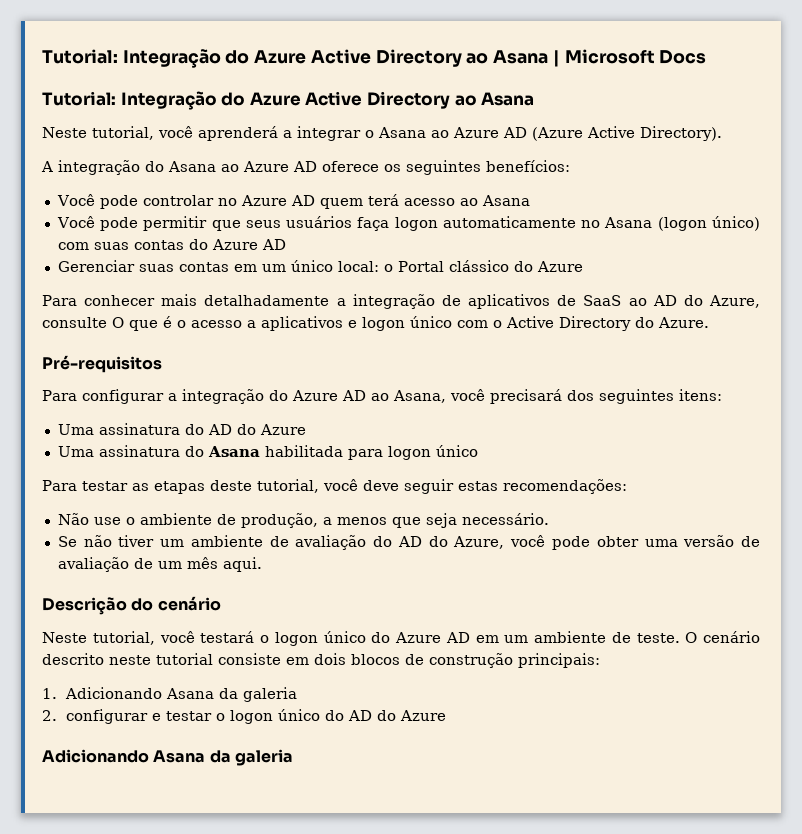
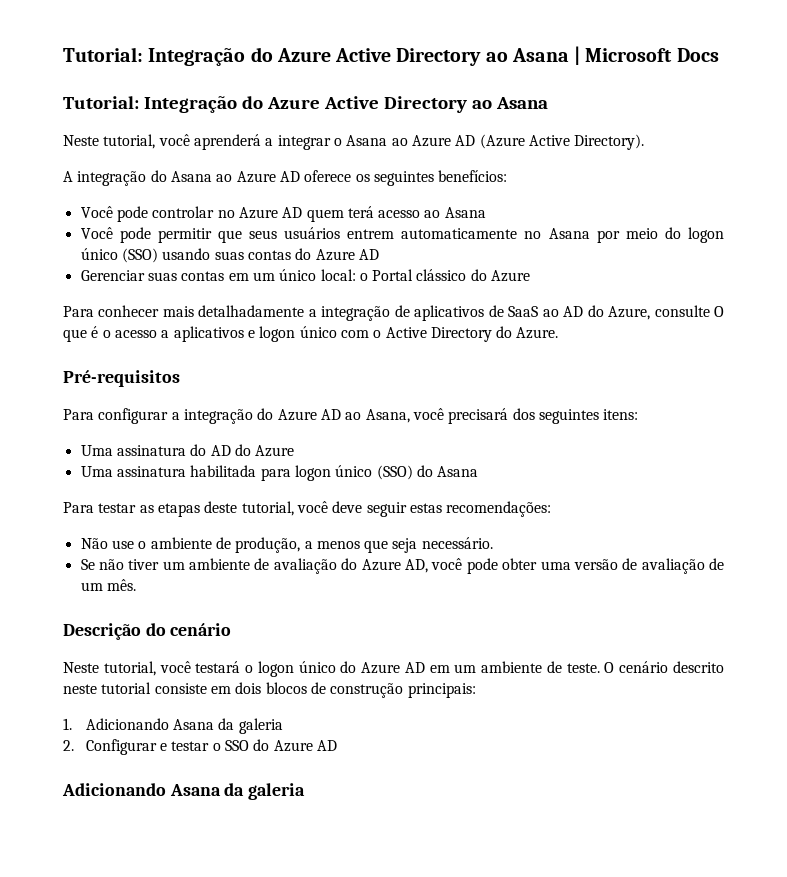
- Você pode permitir que seus usuários faça logon automaticamente no Asana (logon único) com suas contas do Azure AD
+ Você pode permitir que seus usuários entrem automaticamente no Asana por meio do logon único (SSO) usando suas contas do Azure AD
- Uma assinatura do Asana habilitada para logon único
+ Uma assinatura habilitada para logon único (SSO) do Asana
- Se não tiver um ambiente de avaliação do AD do Azure, você pode obter uma versão de avaliação de um mês aqui.
+ Se não tiver um ambiente de avaliação do Azure AD, você pode obter uma versão de avaliação de um mês.
- 2. configurar e testar o logon único do AD do Azure
+ 2. Configurar e testar o SSO do Azure AD

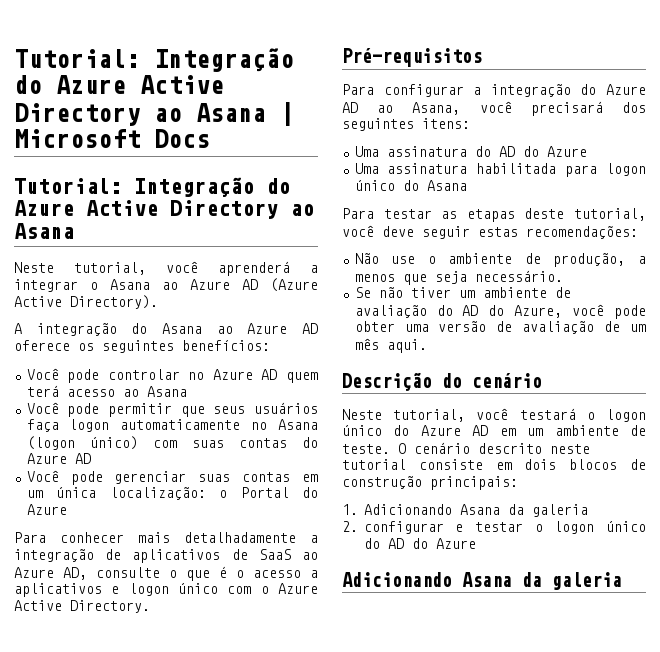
- Você pode permitir que seus usuários entrem automaticamente no Asana por meio do logon único (SSO) usando suas contas do Azure AD
+ Você pode permitir que seus usuários faça logon automaticamente no Asana (logon único) com suas contas do Azure AD
- Gerenciar suas contas em um único local: o Portal clássico do Azure
+ Você pode gerenciar suas contas em um única localização: o Portal do Azure
- Para conhecer mais detalhadamente a integração de aplicativos de SaaS ao AD do Azure, consulte O que é o acesso a aplicativos e logon único com o Active Directory do Azure.
+ Para conhecer mais detalhadamente a integração de aplicativos de SaaS ao Azure AD, consulte o que é o acesso a aplicativos e logon único com o Azure Active Directory.
- Uma assinatura habilitada para logon único (SSO) do Asana
+ Uma assinatura habilitada para logon único do Asana
- Se não tiver um ambiente de avaliação do Azure AD, você pode obter uma versão de avaliação de um mês.
+ Se não tiver um ambiente de avaliação do AD do Azure, você pode obter uma versão de avaliação de um mês aqui.
- 2. Configurar e testar o SSO do Azure AD
+ 2. configurar e testar o logon único do AD do Azure

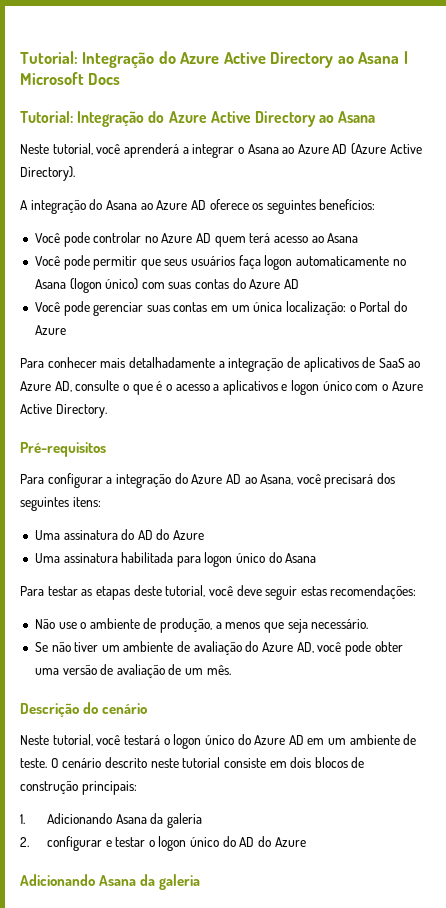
- Se não tiver um ambiente de avaliação do AD do Azure, você pode obter uma versão de avaliação de um mês aqui.
+ Se não tiver um ambiente de avaliação do Azure AD, você pode obter uma versão de avaliação de um mês.

